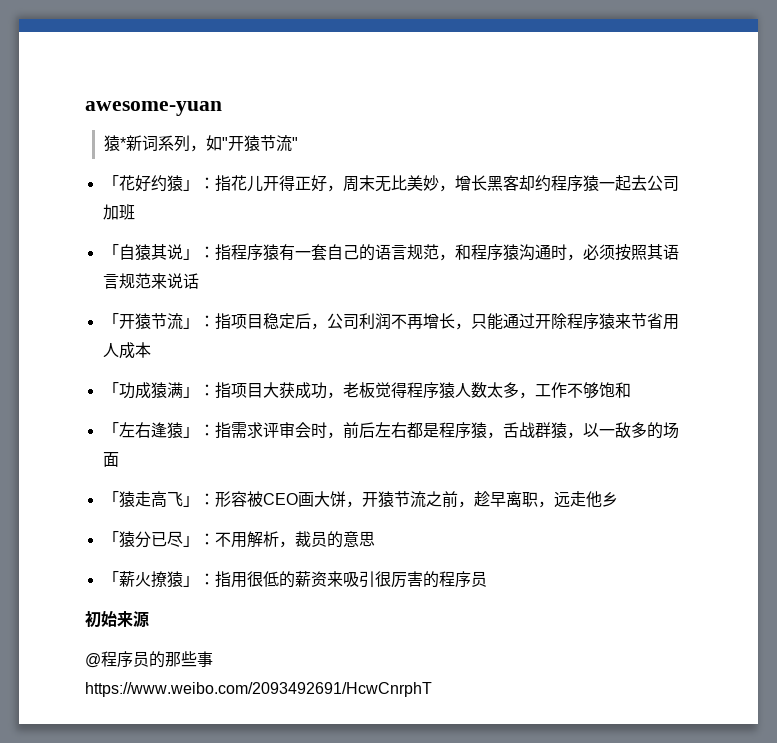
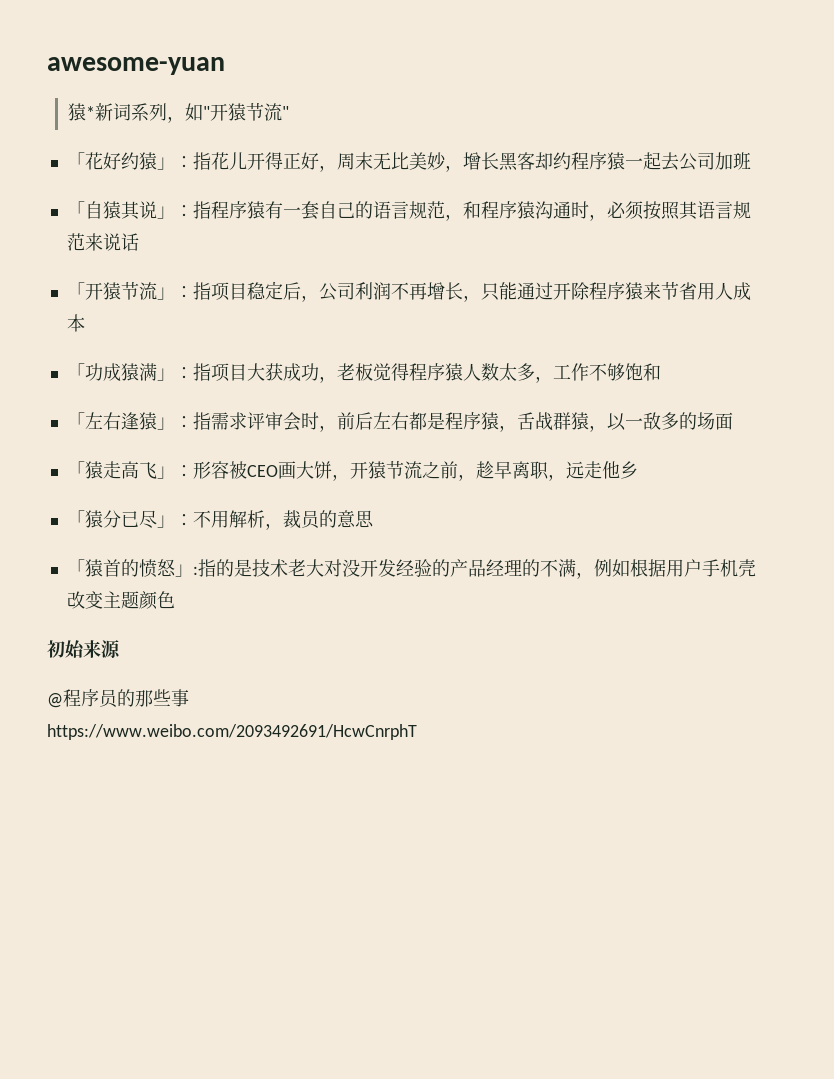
- 「薪火撩猿」：指用很低的薪资来吸引很厉害的程序员
+ 「猿首的愤怒」:指的是技术老大对没开发经验的产品经理的不满，例如根据用户手机壳改变主题颜色

